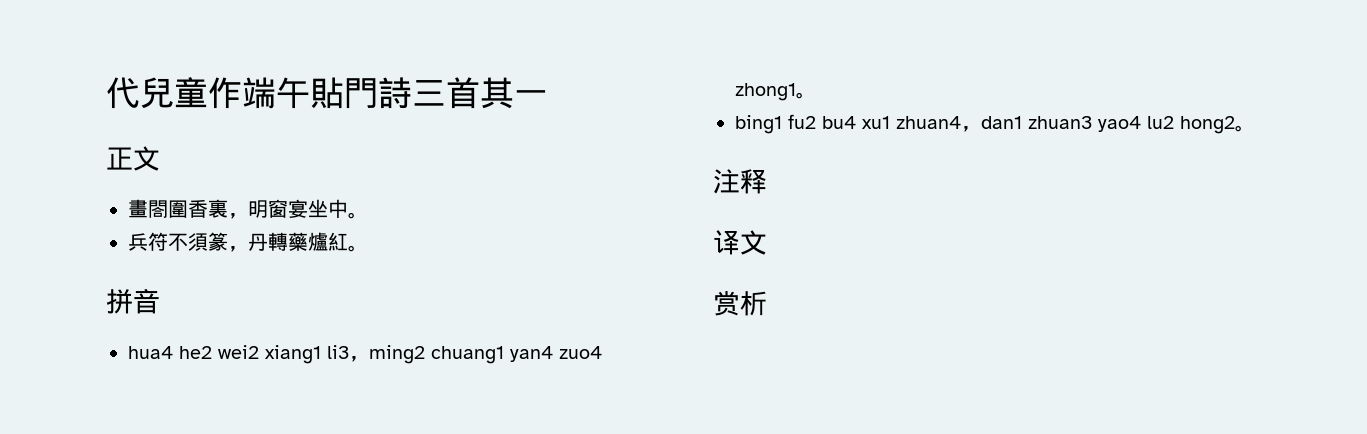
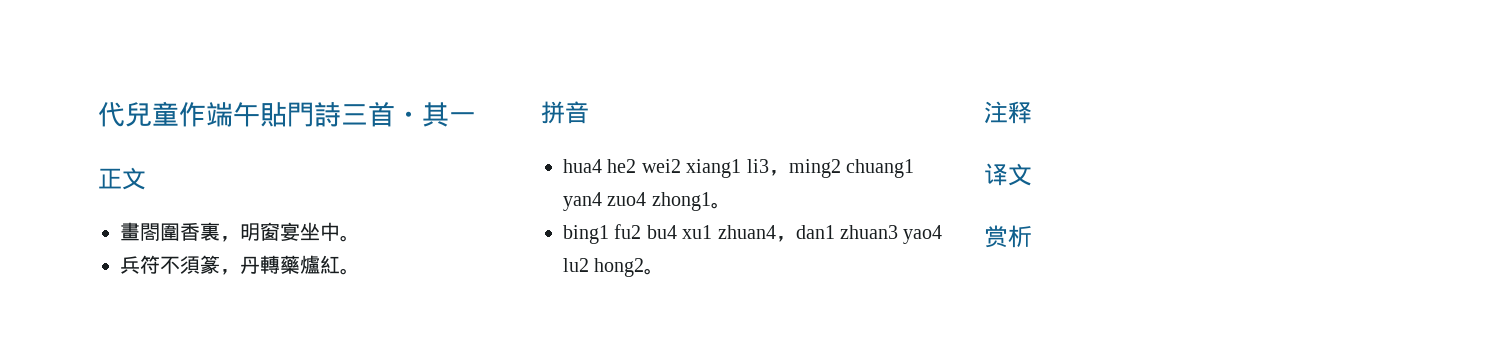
- 代兒童作端午貼門詩三首其一
+ 代兒童作端午貼門詩三首・其一

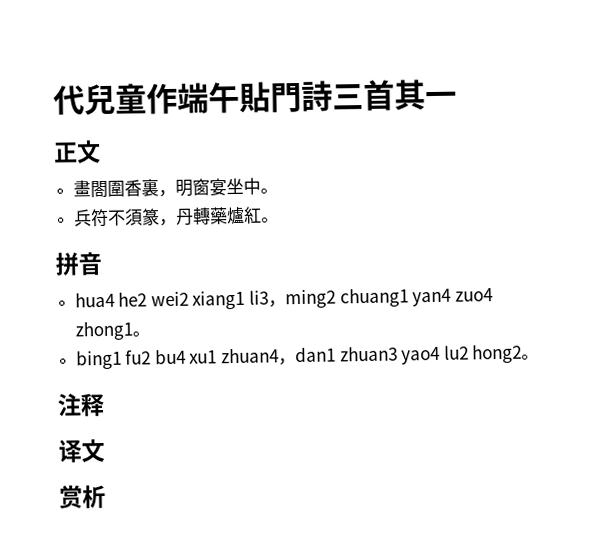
- 代兒童作端午貼門詩三首・其一
+ 代兒童作端午貼門詩三首其一

